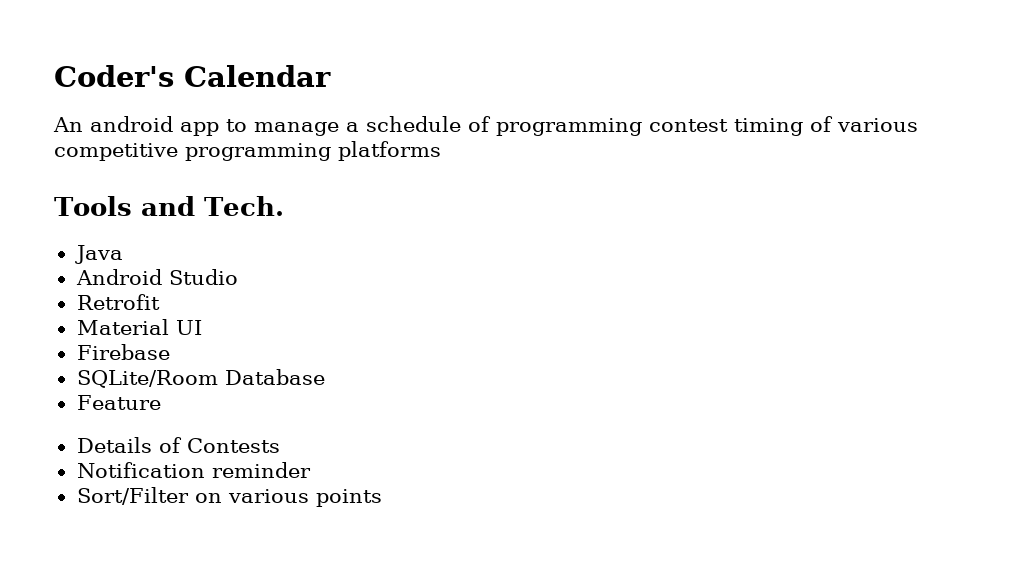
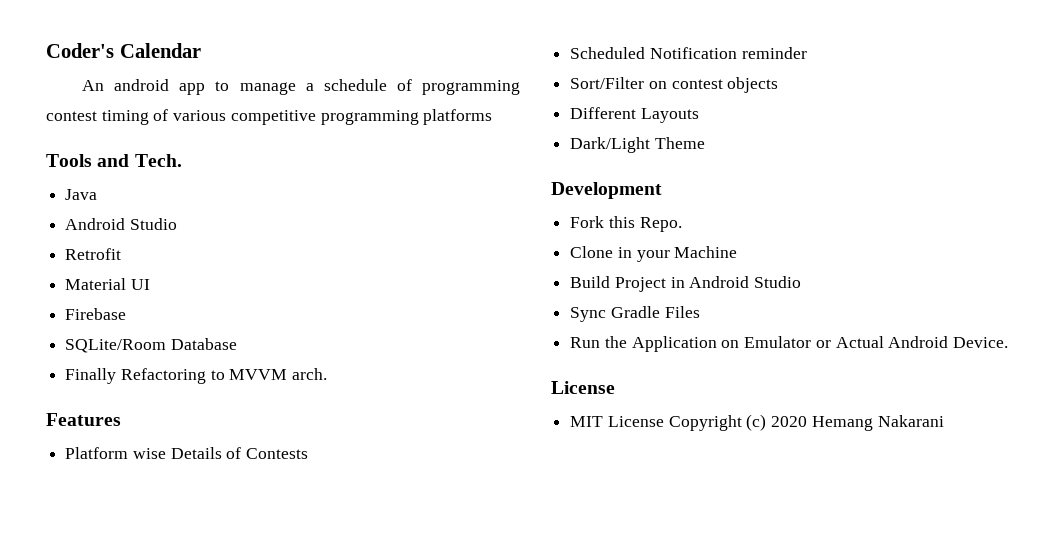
- Feature
- Details of Contests
+ Finally Refactoring to MVVM arch.
+ Features
+ Platform wise Details of Contests
- Notification reminder
+ Scheduled Notification reminder
- Sort/Filter on various points
+ Sort/Filter on contest objects
+ Different Layouts
+ Dark/Light Theme
+ Development
+ Fork this Repo.
+ Clone in your Machine
+ Build Project in Android Studio
+ Sync Gradle Files
+ Run the Application on Emulator or Actual Android Device.
+ License
+ MIT License Copyright (c) 2020 Hemang Nakarani

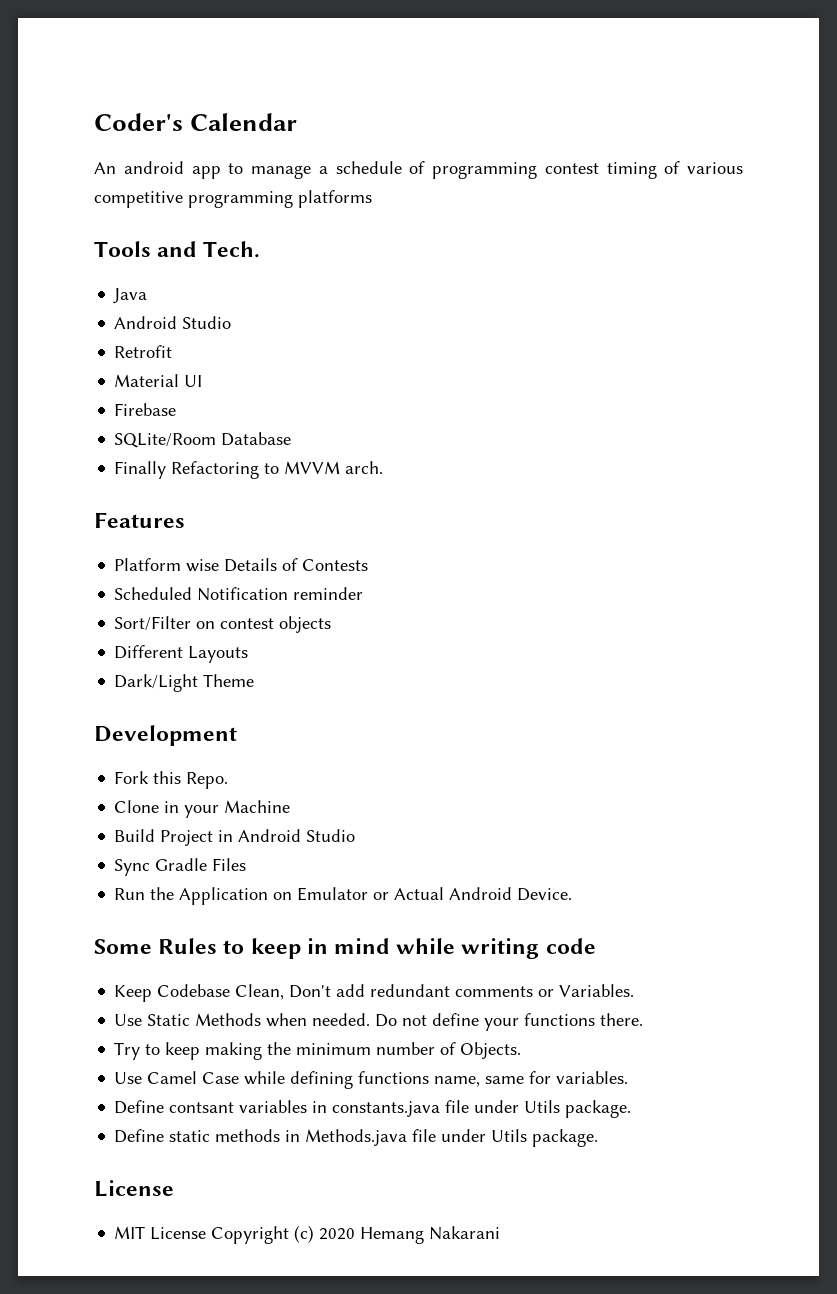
+ Some Rules to keep in mind while writing code
+ Keep Codebase Clean, Don't add redundant comments or Variables.
+ Use Static Methods when needed. Do not define your functions there.
+ Try to keep making the minimum number of Objects.
+ Use Camel Case while defining functions name, same for variables.
+ Define contsant variables in constants.java file under Utils package.
+ Define static methods in Methods.java file under Utils package.

